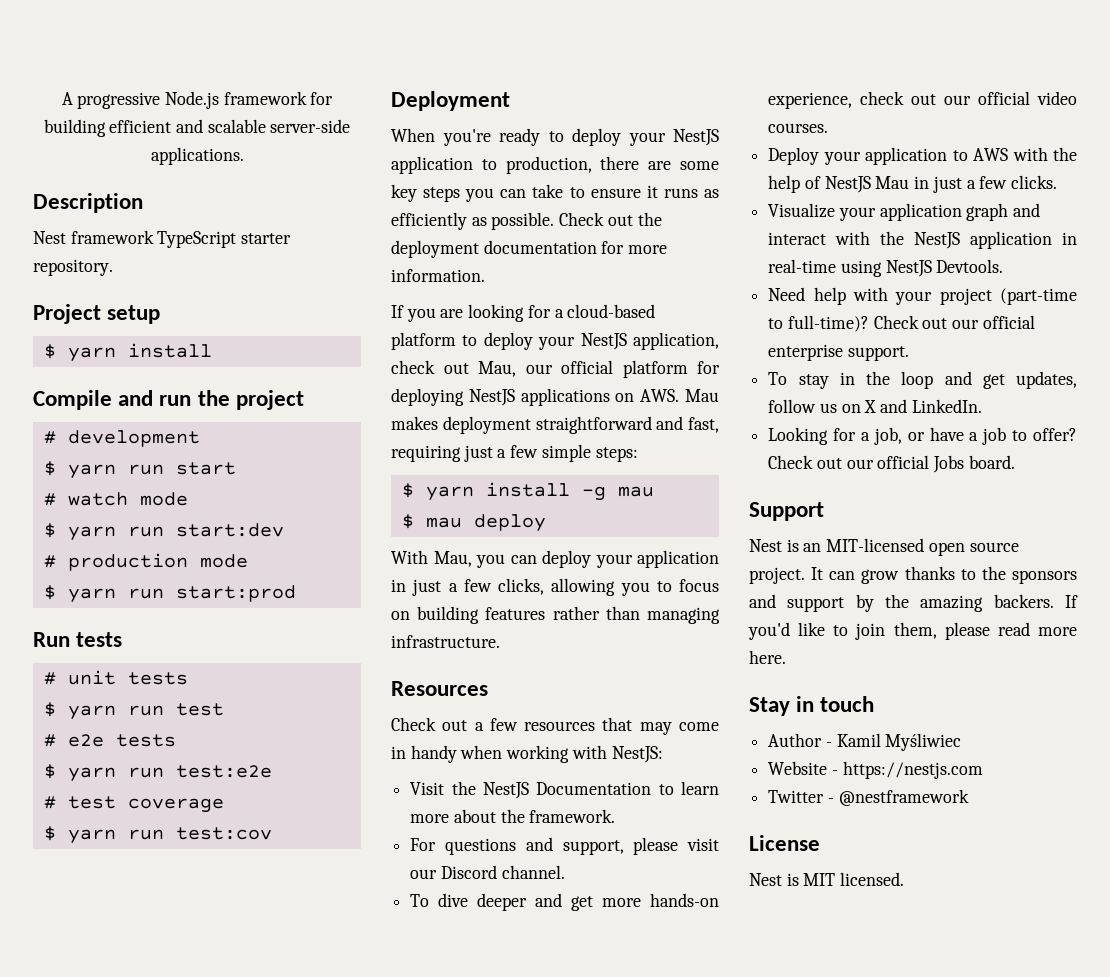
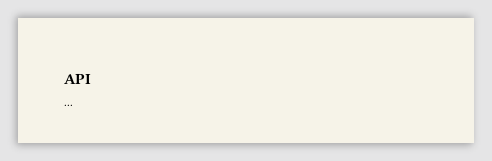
- A progressive Node.js framework for building efficient and scalable server-side applications.
- Description
- Nest framework TypeScript starter repository.
- Project setup
- $ yarn install
- Compile and run the project
- # development
- $ yarn run start
- # watch mode
- $ yarn run start:dev
- # production mode
- $ yarn run start:prod
- Run tests
- # unit tests
- $ yarn run test
- # e2e tests
- $ yarn run test:e2e
- # test coverage
- $ yarn run test:cov
- Deployment
- When you're ready to deploy your NestJS application to production, there are some key steps you can take to ensure it runs as efficiently as possible. Check out the deployment documentation for more information.
- If you are looking for a cloud-based platform to deploy your NestJS application, check out Mau, our official platform for deploying NestJS applications on AWS. Mau makes deployment straightforward and fast, requiring just a few simple steps:
- $ yarn install -g mau
- $ mau deploy
- With Mau, you can deploy your application in just a few clicks, allowing you to focus on building features rather than managing infrastructure.
- Resources
- Check out a few resources that may come in handy when working with NestJS:
- Visit the NestJS Documentation to learn more about the framework.
- For questions and support, please visit our Discord channel.
- To dive deeper and get more hands-on experience, check out our official video courses.
- Deploy your application to AWS with the help of NestJS Mau in just a few clicks.
- Visualize your application graph and interact with the NestJS application in real-time using NestJS Devtools.
- Need help with your project (part-time to full-time)? Check out our official enterprise support.
- To stay in the loop and get updates, follow us on X and LinkedIn.
- Looking for a job, or have a job to offer? Check out our official Jobs board.
- Support
- Nest is an MIT-licensed open source project. It can grow thanks to the sponsors and support by the amazing backers. If you'd like to join them, please read more here.
- Stay in touch
- Author - Kamil Myśliwiec
- Website - https://nestjs.com
- Twitter - @nestframework
- License
- Nest is MIT licensed.
+ API
+ ...

